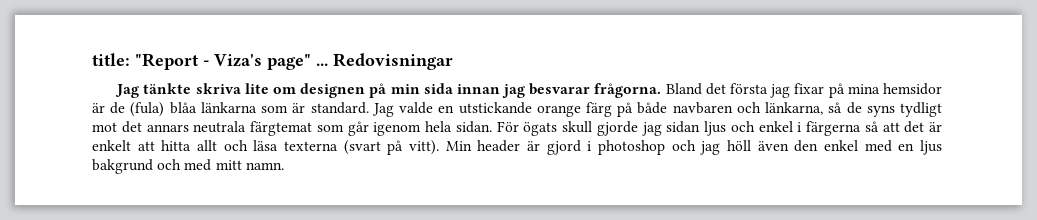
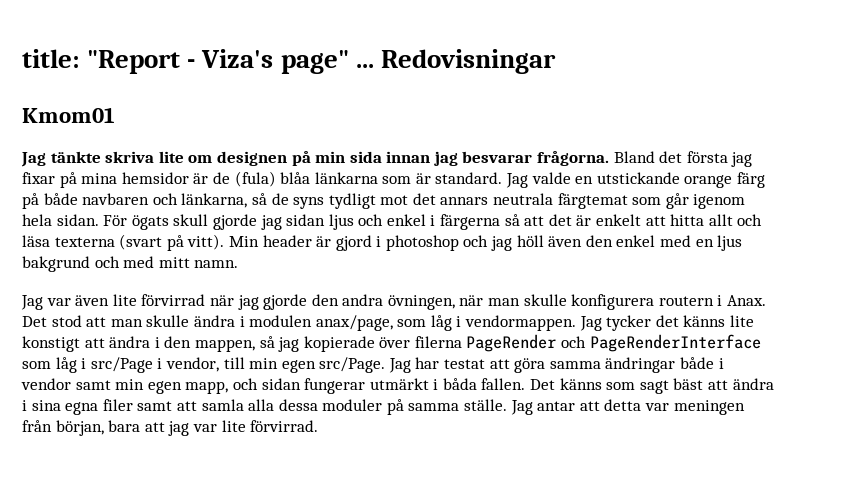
+ Kmom01
+ Jag var även lite förvirrad när jag gjorde den andra övningen, när man skulle konfigurera routern i Anax. Det stod att man skulle ändra i modulen anax/page, som låg i vendormappen. Jag tycker det känns lite konstigt att ändra i den mappen, så jag kopierade över filerna PageRender och PageRenderInterface som låg i src/Page i vendor, till min egen src/Page. Jag har testat att göra samma ändringar både i vendor samt min egen mapp, och sidan fungerar utmärkt i båda fallen. Det känns som sagt bäst att ändra i sina egna filer samt att samla alla dessa moduler på samma ställe. Jag antar att detta var meningen från början, bara att jag var lite förvirrad.

